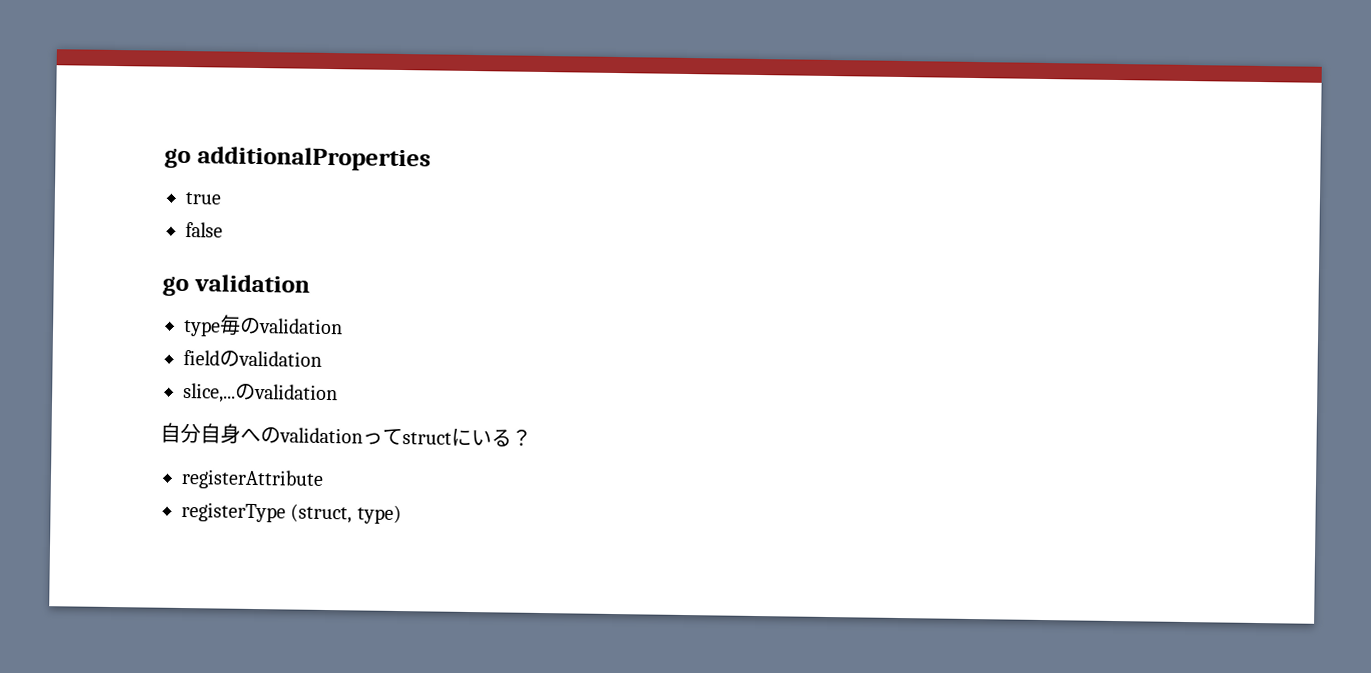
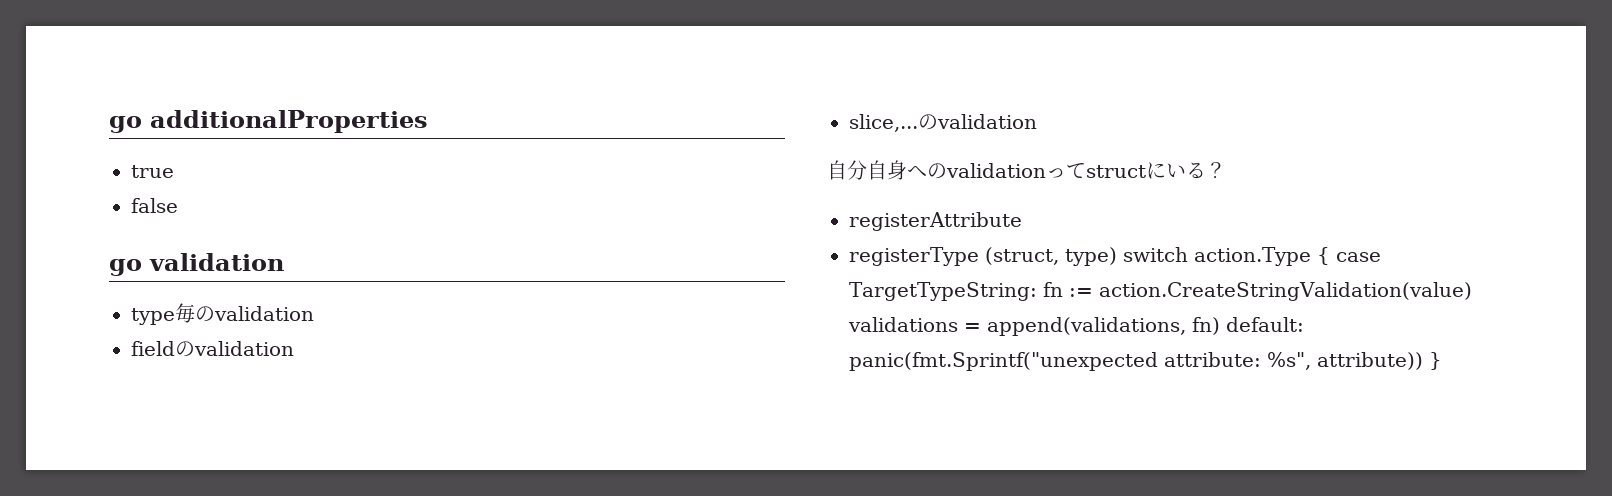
- registerType (struct, type)
+ registerType (struct, type) switch action.Type { case TargetTypeString: fn := action.CreateStringValidation(value) validations = append(validations, fn) default: panic(fmt.Sprintf("unexpected attribute: %s", attribute)) }

